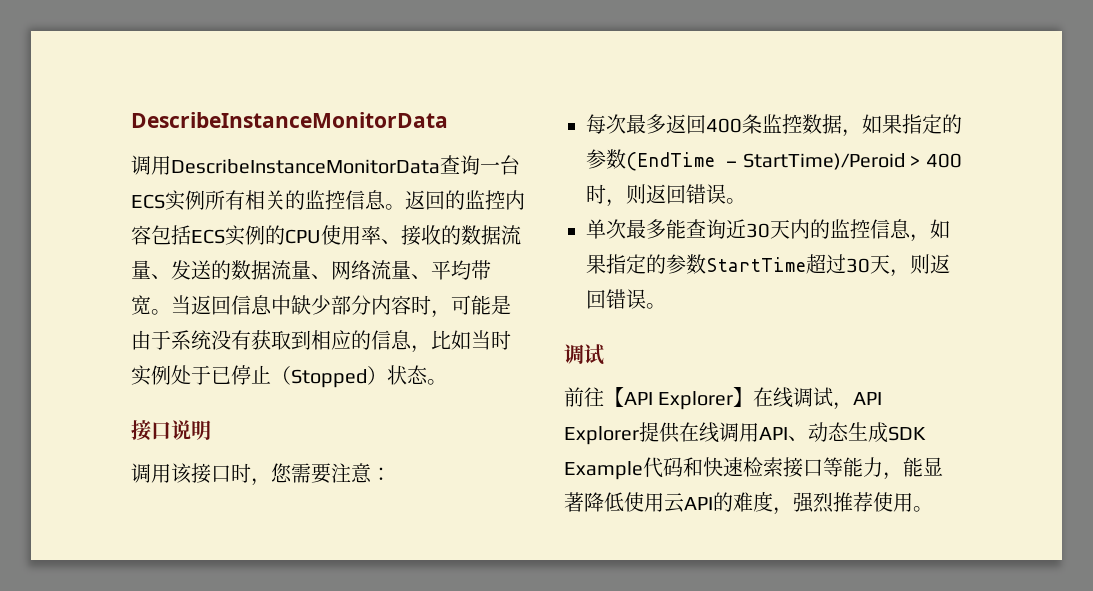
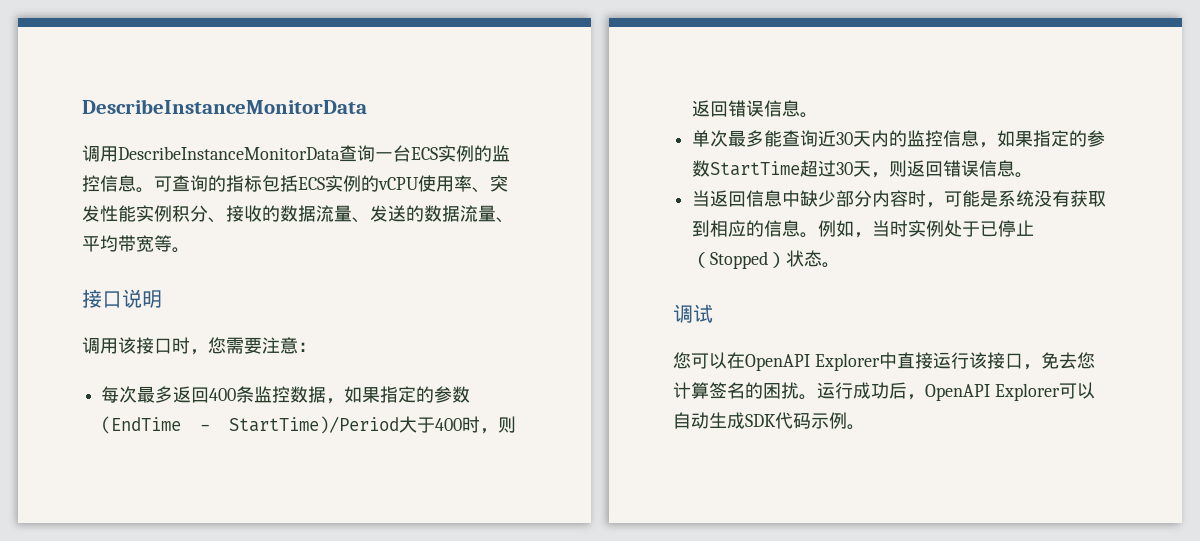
- 调用DescribeInstanceMonitorData查询一台ECS实例所有相关的监控信息。
+ 调用DescribeInstanceMonitorData查询一台ECS实例的监控信息。
- 返回的监控内容包括ECS实例的CPU使用率、接收的数据流量、发送的数据流量、网络流量、平均带宽。当返回信息中缺少部分内容时，可能是由于系统没有获取到相应的信息，比如当时实例处于已停止（Stopped）状态。
+ 可查询的指标包括ECS实例的vCPU使用率、突发性能实例积分、接收的数据流量、发送的数据流量、平均带宽等。
- 每次最多返回400条监控数据，如果指定的参数(EndTime - StartTime)/Peroid > 400时，则返回错误。
+ 每次最多返回400条监控数据，如果指定的参数(EndTime - StartTime)/Period大于400时，则返回错误信息。
- 单次最多能查询近30天内的监控信息，如果指定的参数StartTime超过30天，则返回错误。
+ 单次最多能查询近30天内的监控信息，如果指定的参数StartTime超过30天，则返回错误信息。
+ 当返回信息中缺少部分内容时，可能是系统没有获取到相应的信息。例如，当时实例处于已停止（Stopped）状态。
  调试
- 前往【API Explorer】在线调试，API Explorer提供在线调用API、动态生成SDK Example代码和快速检索接口等能力，能显著降低使用云API的难度，强烈推荐使用。
+ 您可以在OpenAPI Explorer中直接运行该接口，免去您计算签名的困扰。运行成功后，OpenAPI Explorer可以自动生成SDK代码示例。

